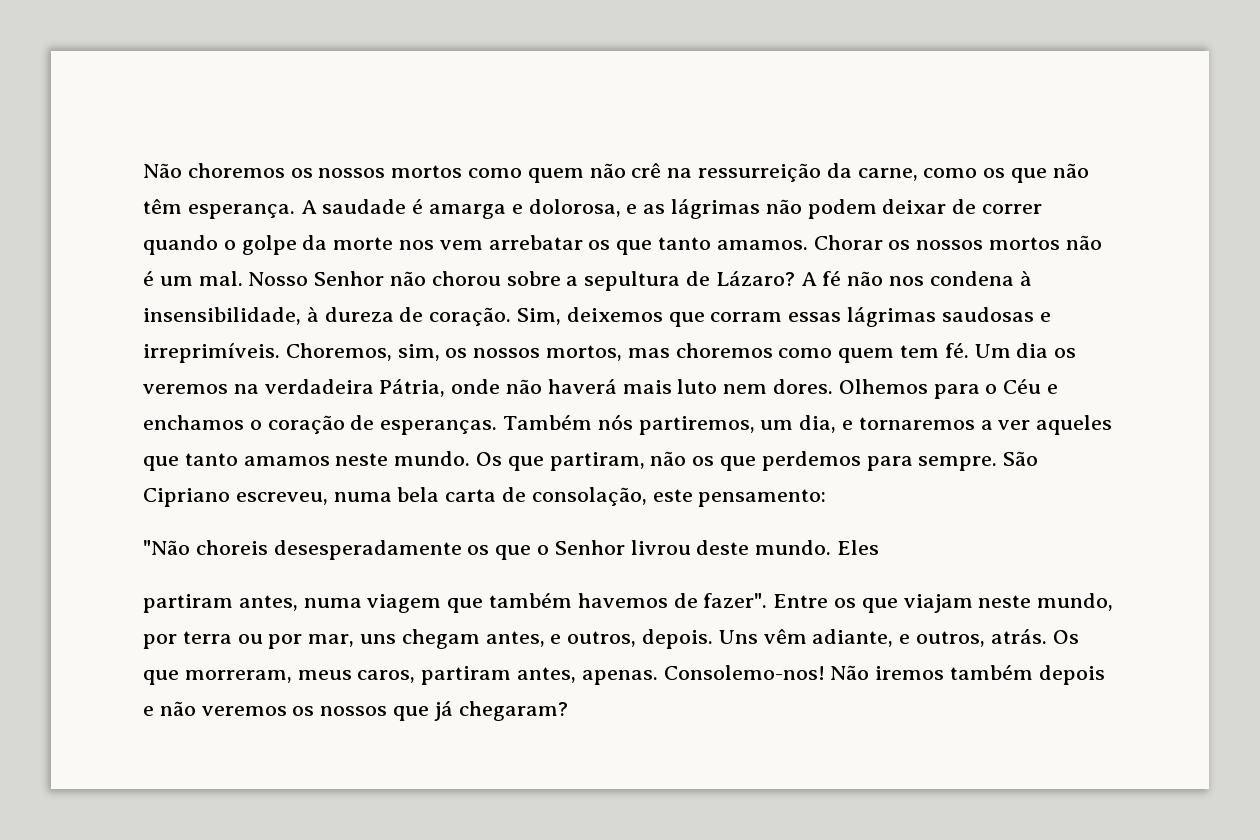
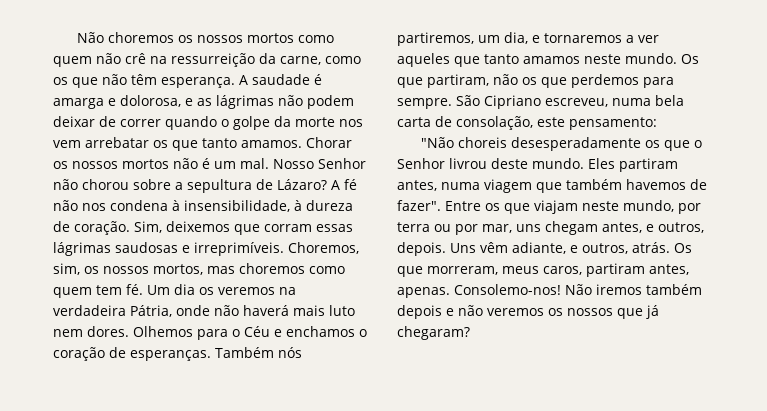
- Eles
- partiram antes, numa viagem que também havemos de fazer".
+ Eles partiram antes, numa viagem que também havemos de fazer".

